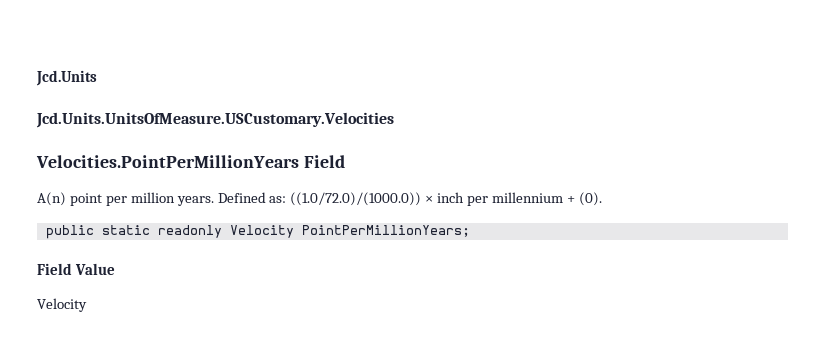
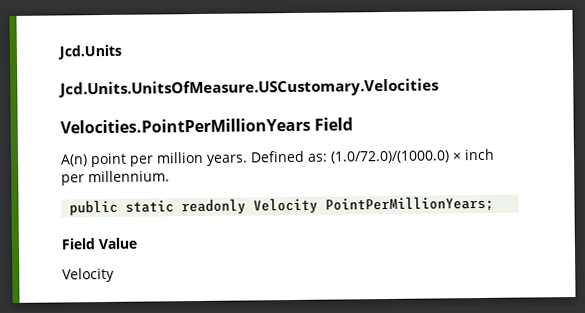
- Defined as: ((1.0/72.0)/(1000.0)) × inch per millennium + (0).
+ Defined as: (1.0/72.0)/(1000.0) × inch per millennium.

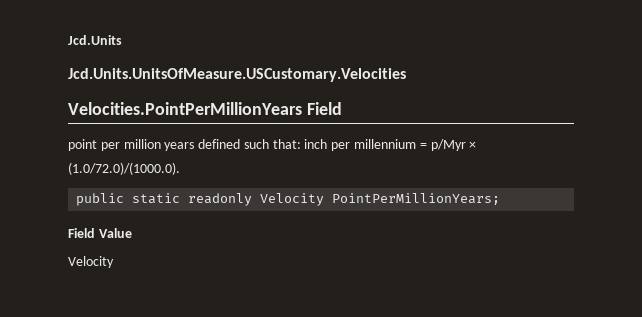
- A(n) point per million years. Defined as: (1.0/72.0)/(1000.0) × inch per millennium.
+ point per million years defined such that: inch per millennium = p/Myr × (1.0/72.0)/(1000.0).

